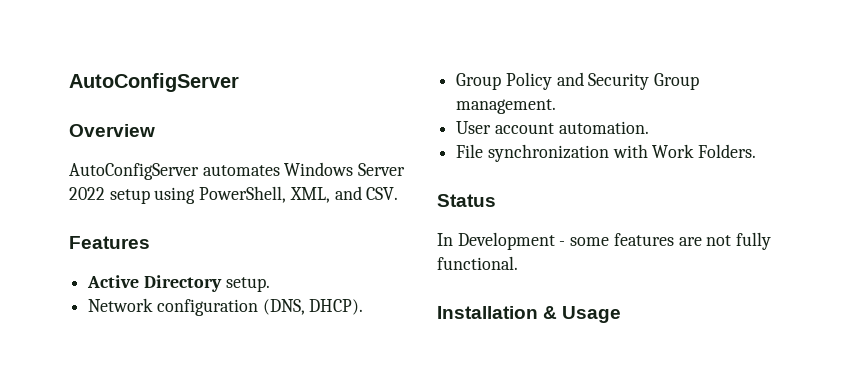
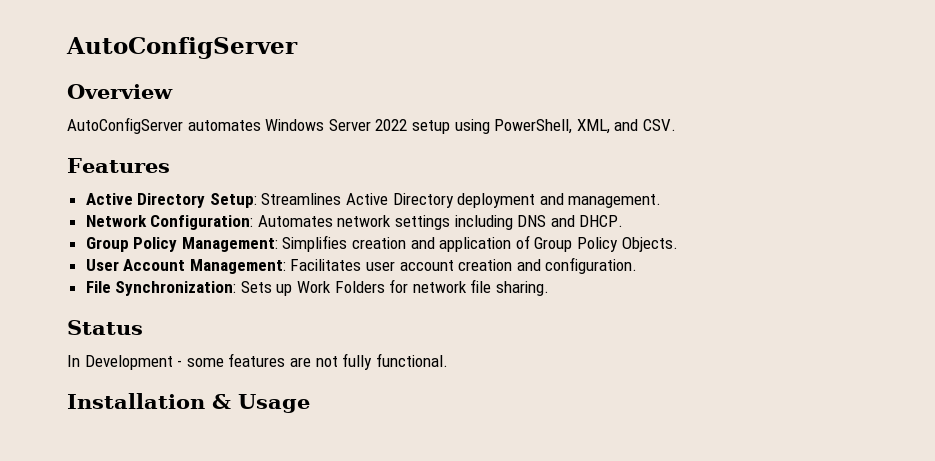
- Active Directory setup.
- Network configuration (DNS, DHCP).
- Group Policy and Security Group management.
- User account automation.
- File synchronization with Work Folders.
+ Active Directory Setup: Streamlines Active Directory deployment and management.
+ Network Configuration: Automates network settings including DNS and DHCP.
+ Group Policy Management: Simplifies creation and application of Group Policy Objects.
+ User Account Management: Facilitates user account creation and configuration.
+ File Synchronization: Sets up Work Folders for network file sharing.

